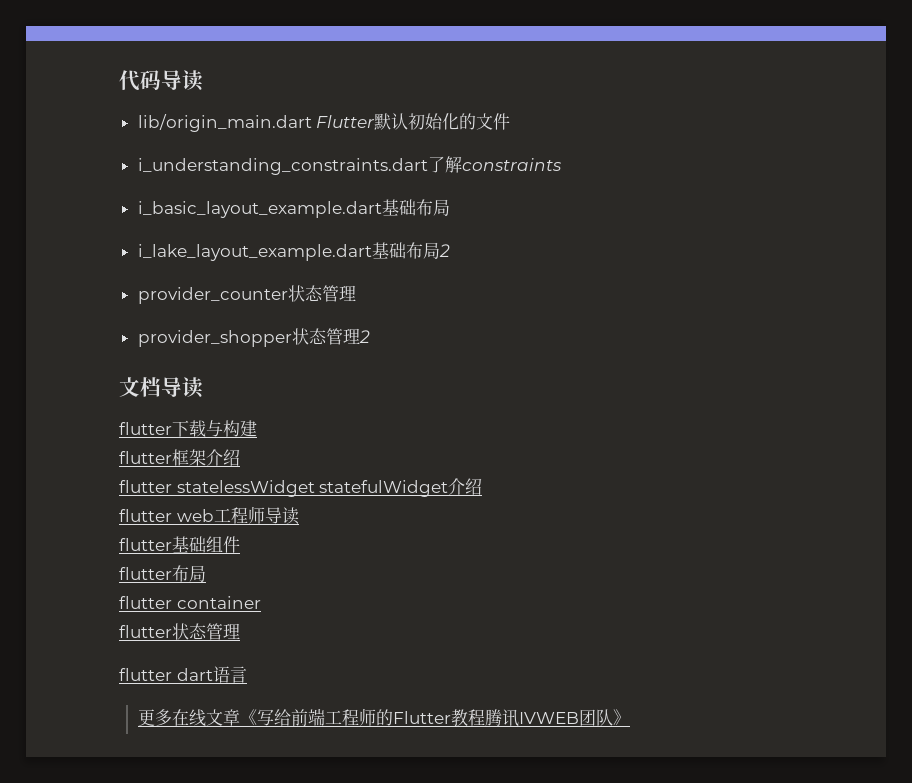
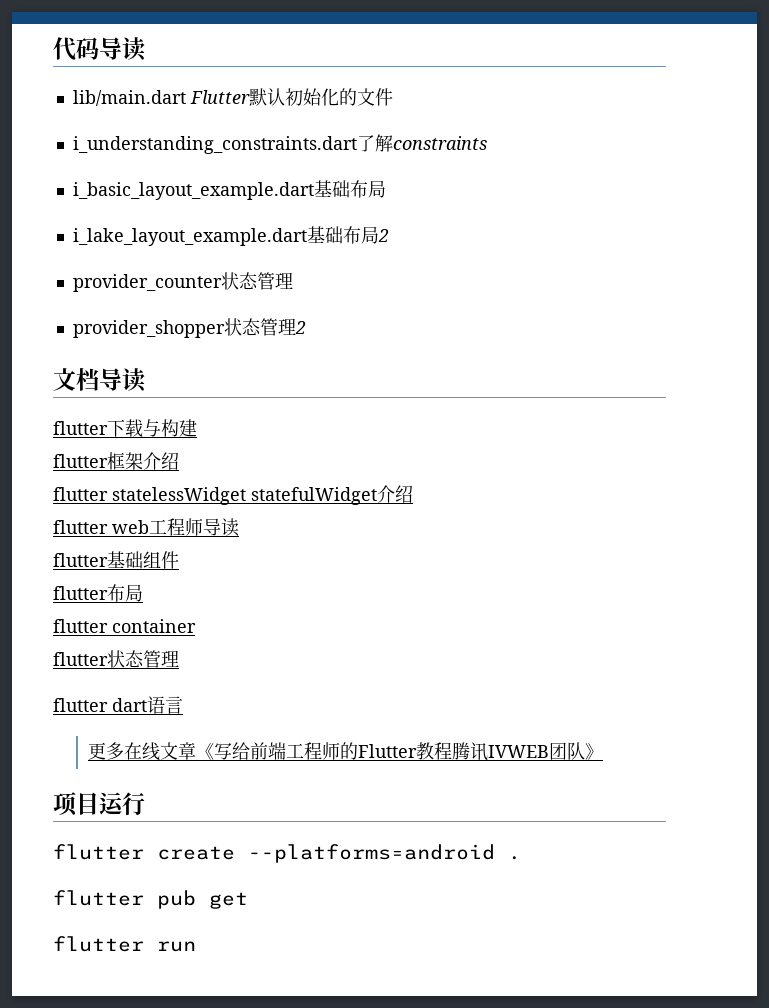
- lib/origin_main.dart Flutter默认初始化的文件
+ lib/main.dart Flutter默认初始化的文件
+ 项目运行
+ flutter create --platforms=android .
+ flutter pub get
+ flutter run

